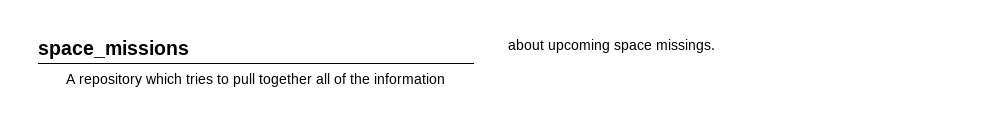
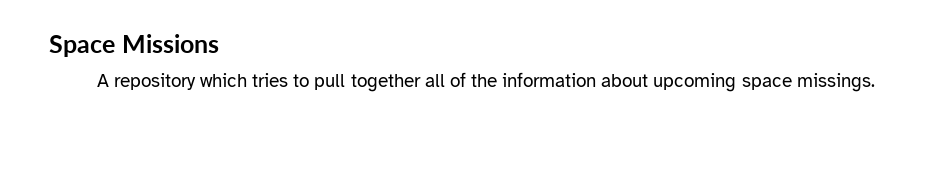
- space_missions
+ Space Missions

